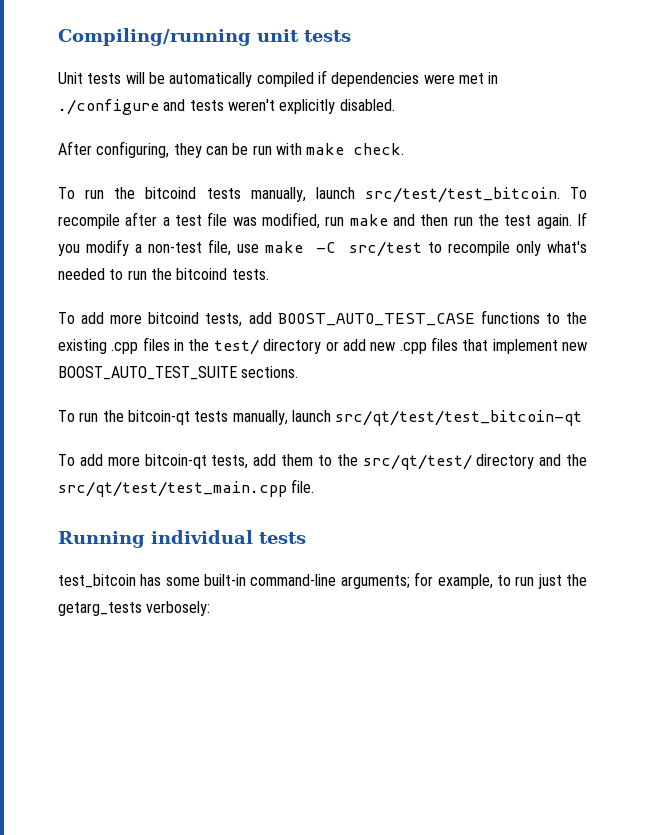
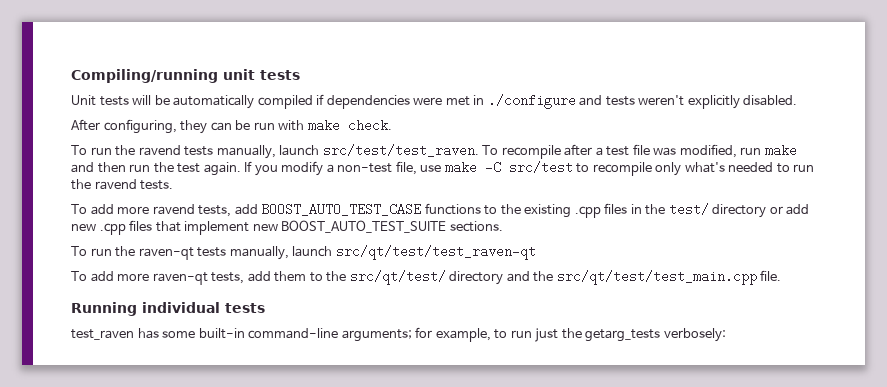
- To run the bitcoind tests manually, launch src/test/test_bitcoin.
+ To run the ravend tests manually, launch src/test/test_raven.
- If you modify a non-test file, use make -C src/test to recompile only what's needed to run the bitcoind tests.
+ If you modify a non-test file, use make -C src/test to recompile only what's needed to run the ravend tests.
- To add more bitcoind tests, add BOOST_AUTO_TEST_CASE functions to the existing .cpp files in the test/ directory or add new .cpp files that implement new BOOST_AUTO_TEST_SUITE sections.
+ To add more ravend tests, add BOOST_AUTO_TEST_CASE functions to the existing .cpp files in the test/ directory or add new .cpp files that implement new BOOST_AUTO_TEST_SUITE sections.
- To run the bitcoin-qt tests manually, launch src/qt/test/test_bitcoin-qt
- To add more bitcoin-qt tests, add them to the src/qt/test/ directory and the src/qt/test/test_main.cpp file.
+ To run the raven-qt tests manually, launch src/qt/test/test_raven-qt
+ To add more raven-qt tests, add them to the src/qt/test/ directory and the src/qt/test/test_main.cpp file.
- test_bitcoin has some built-in command-line arguments; for example, to run just the getarg_tests verbosely:
+ test_raven has some built-in command-line arguments; for example, to run just the getarg_tests verbosely:

